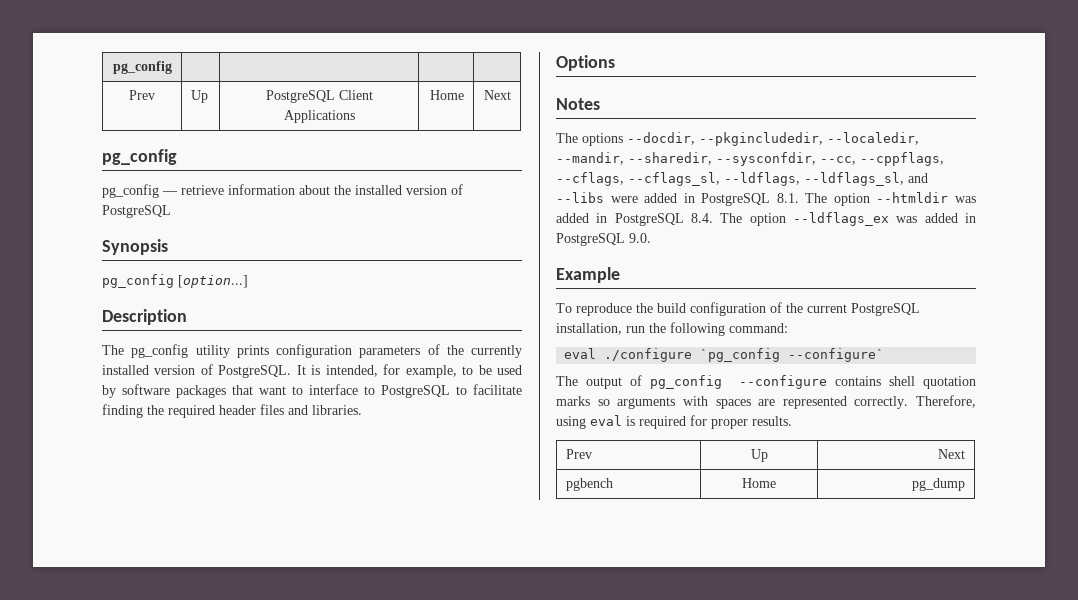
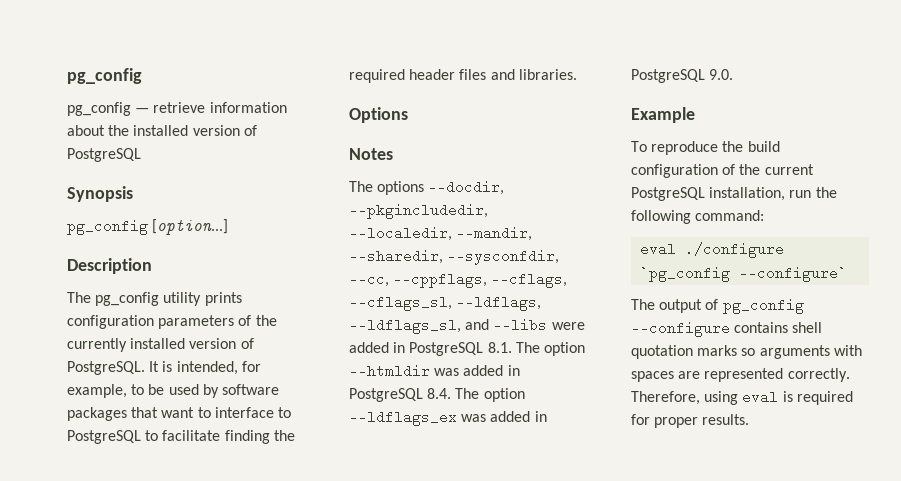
- pg_config | | | |
- Prev | Up | PostgreSQL Client Applications | Home | Next
- Prev | Up | Next
- pgbench | Home | pg_dump

